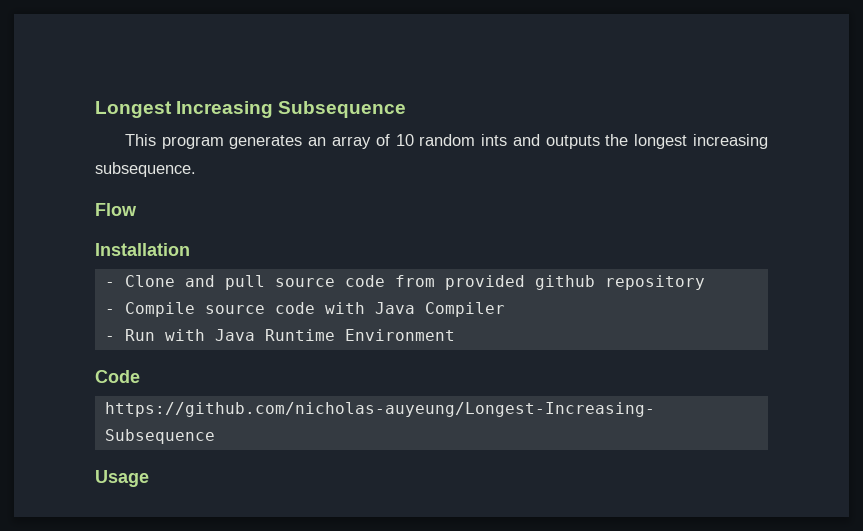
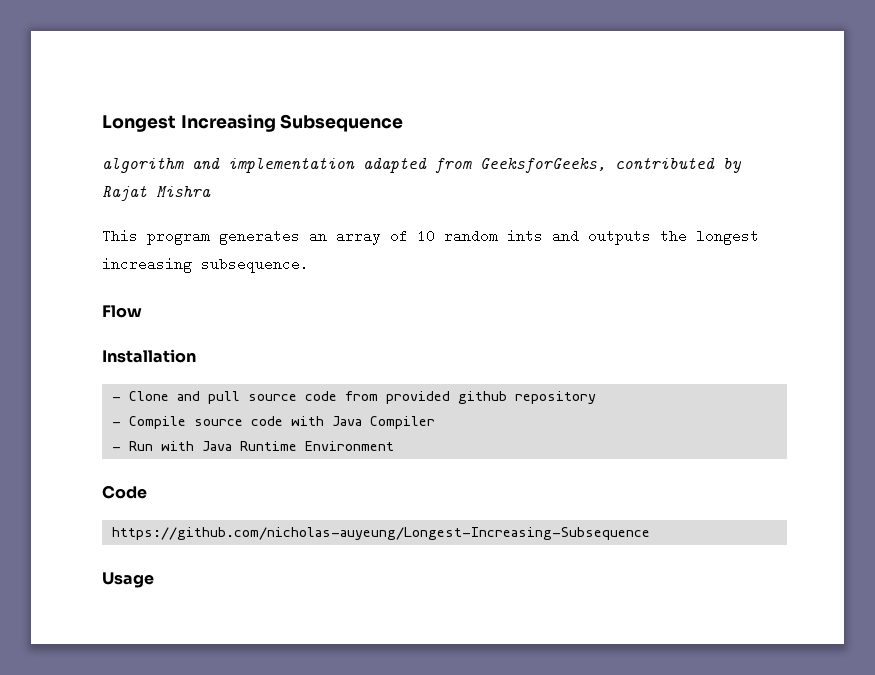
+ algorithm and implementation adapted from GeeksforGeeks, contributed by Rajat Mishra

